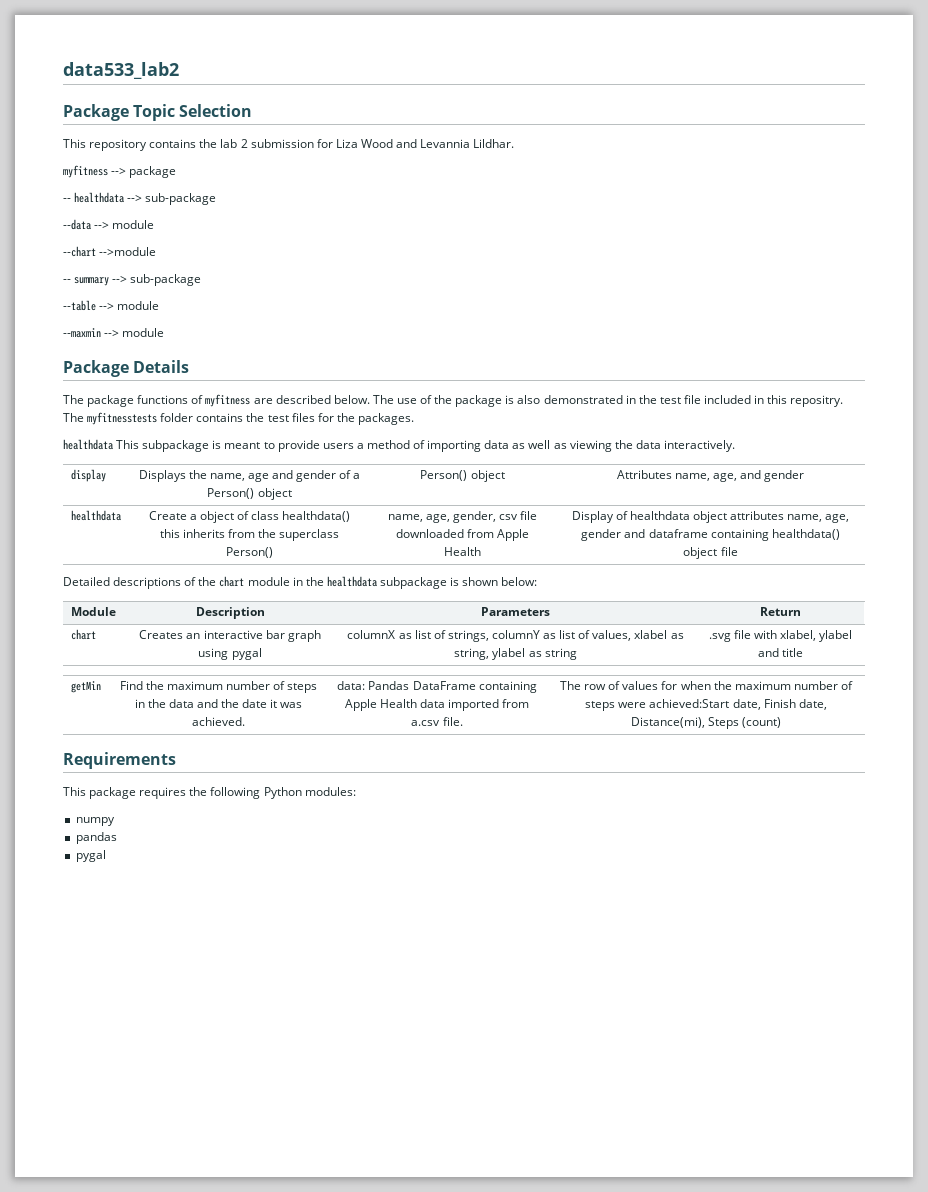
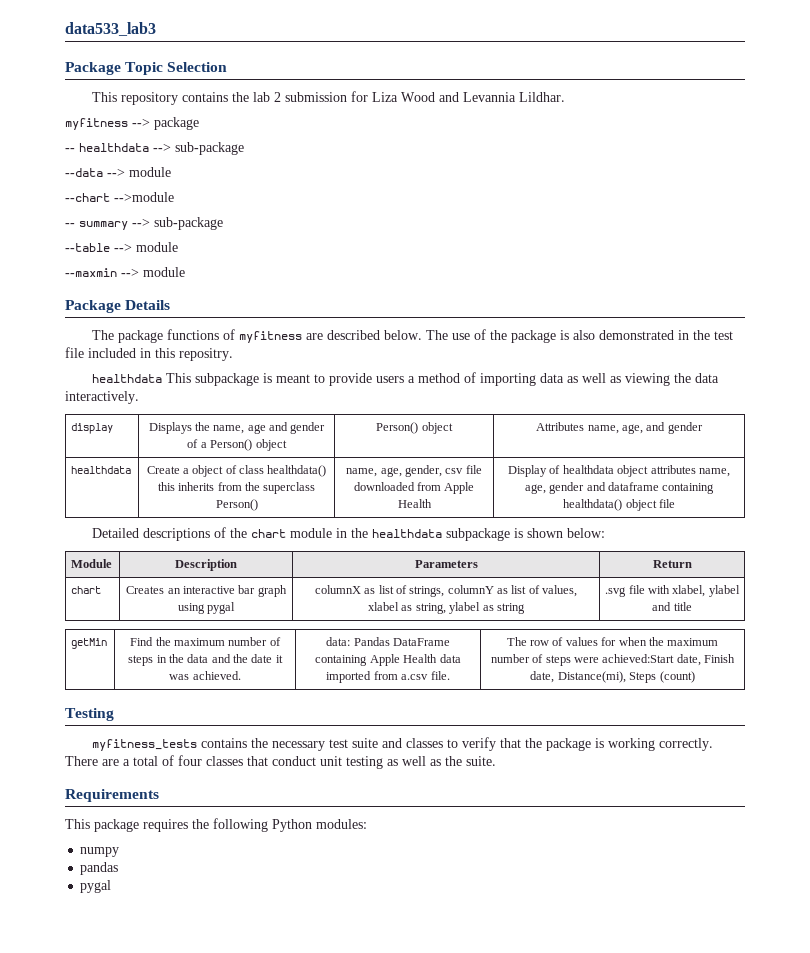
- data533_lab2
+ data533_lab3
- The myfitnesstests folder contains the test files for the packages.
+ Testing
+ myfitness_tests contains the necessary test suite and classes to verify that the package is working correctly. There are a total of four classes that conduct unit testing as well as the suite.

